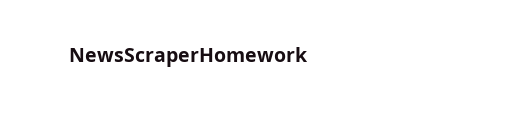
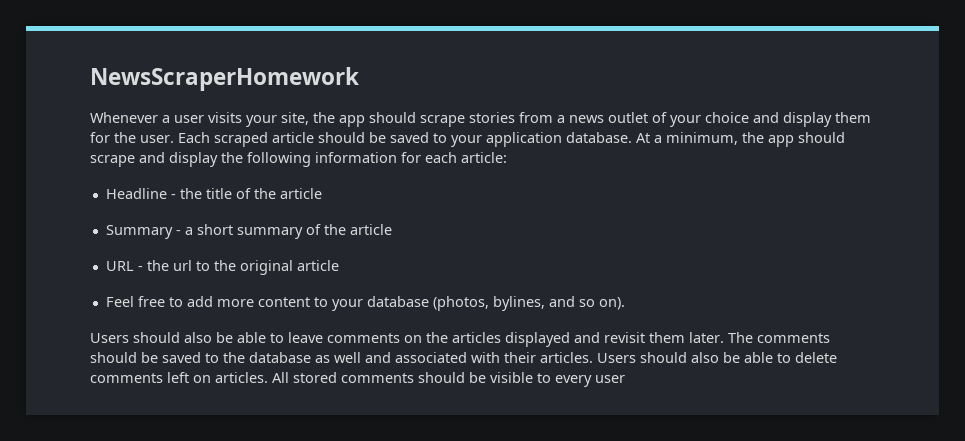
+ Whenever a user visits your site, the app should scrape stories from a news outlet of your choice and display them for the user. Each scraped article should be saved to your application database. At a minimum, the app should scrape and display the following information for each article:
+ Headline - the title of the article
+ Summary - a short summary of the article
+ URL - the url to the original article
+ Feel free to add more content to your database (photos, bylines, and so on).
+ Users should also be able to leave comments on the articles displayed and revisit them later. The comments should be saved to the database as well and associated with their articles. Users should also be able to delete comments left on articles. All stored comments should be visible to every user

